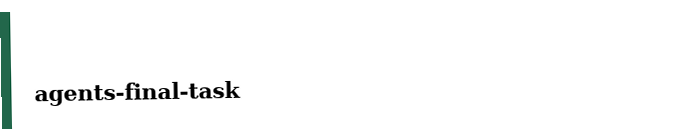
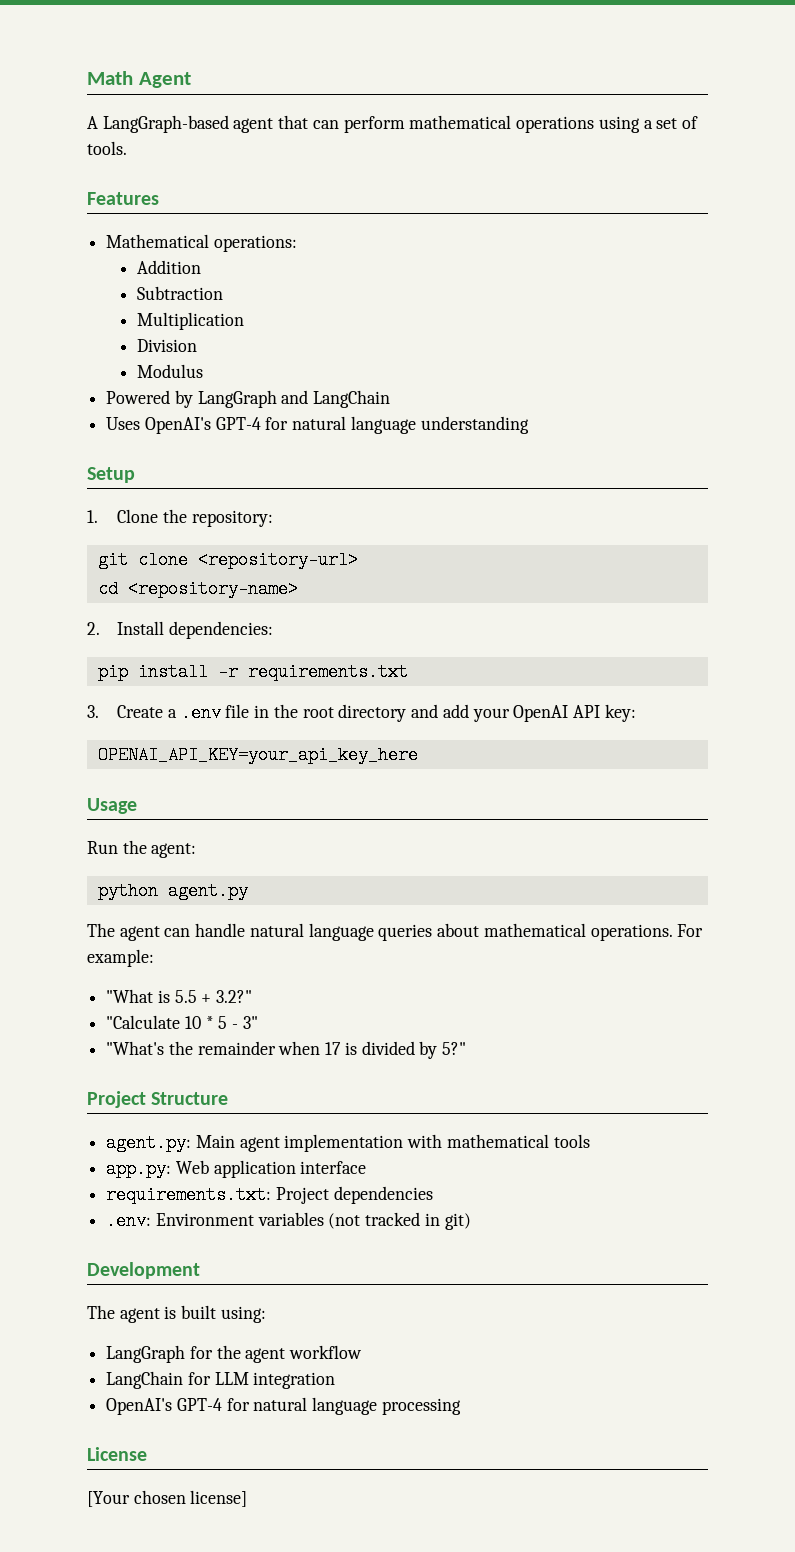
- agents-final-task
+ Math Agent
+ A LangGraph-based agent that can perform mathematical operations using a set of tools.
+ Features
+ Mathematical operations:
+ Addition
+ Subtraction
+ Multiplication
+ Division
+ Modulus
+ Powered by LangGraph and LangChain
+ Uses OpenAI's GPT-4 for natural language understanding
+ Setup
+ 1. Clone the repository:
+ git clone <repository-url>
+ cd <repository-name>
+ 2. Install dependencies:
+ pip install -r requirements.txt
+ 3. Create a .env file in the root directory and add your OpenAI API key:
+ OPENAI_API_KEY=your_api_key_here
+ Usage
+ Run the agent:
+ python agent.py
+ The agent can handle natural language queries about mathematical operations. For example:
+ "What is 5.5 + 3.2?"
+ "Calculate 10 * 5 - 3"
+ "What's the remainder when 17 is divided by 5?"
+ Project Structure
+ agent.py: Main agent implementation with mathematical tools
+ app.py: Web application interface
+ requirements.txt: Project dependencies
+ .env: Environment variables (not tracked in git)
+ Development
+ The agent is built using:
+ LangGraph for the agent workflow
+ LangChain for LLM integration
+ OpenAI's GPT-4 for natural language processing
+ License
+ [Your chosen license]

